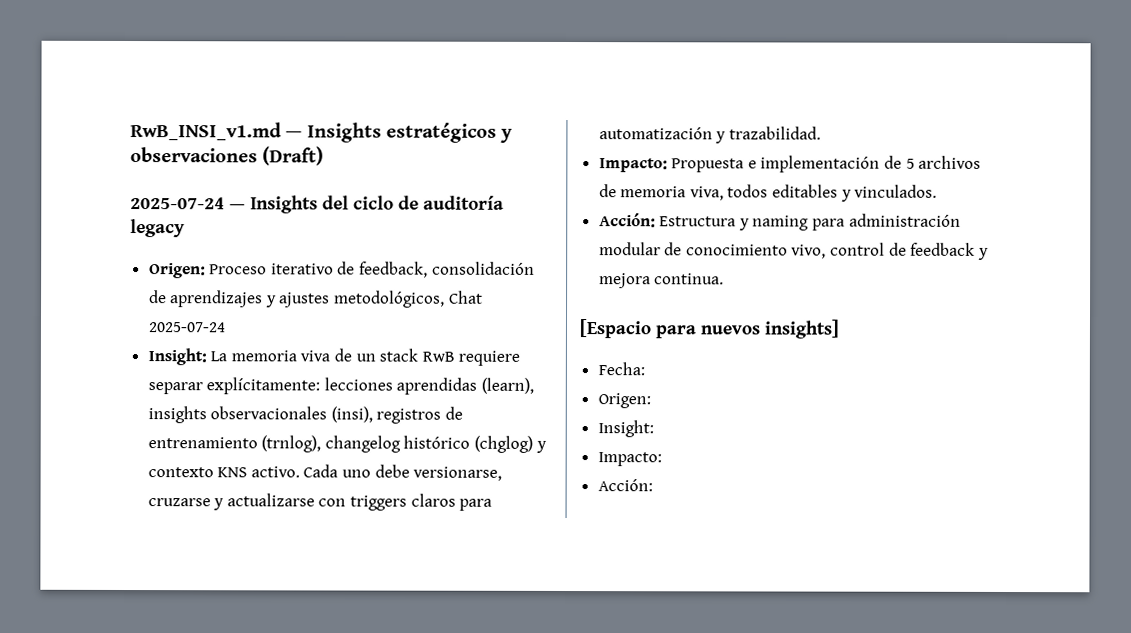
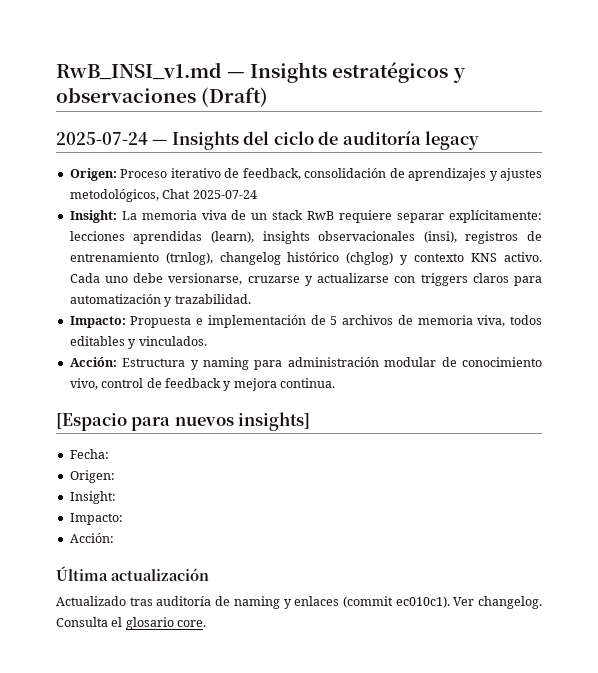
+ Última actualización
+ Actualizado tras auditoría de naming y enlaces (commit ec010c1). Ver changelog. Consulta el glosario core.

